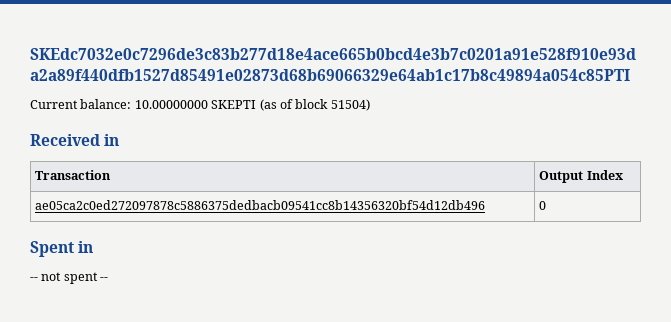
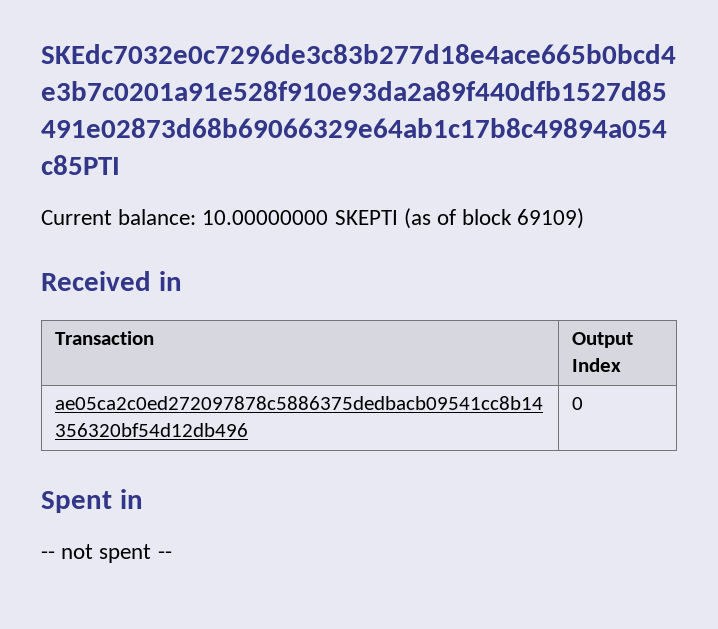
- Current balance: 10.00000000 SKEPTI (as of block 51504)
+ Current balance: 10.00000000 SKEPTI (as of block 69109)

